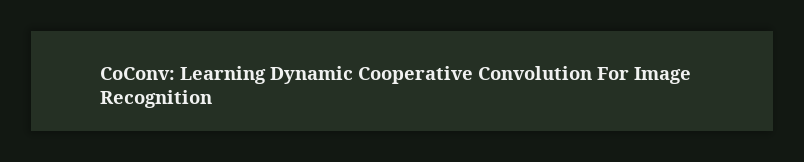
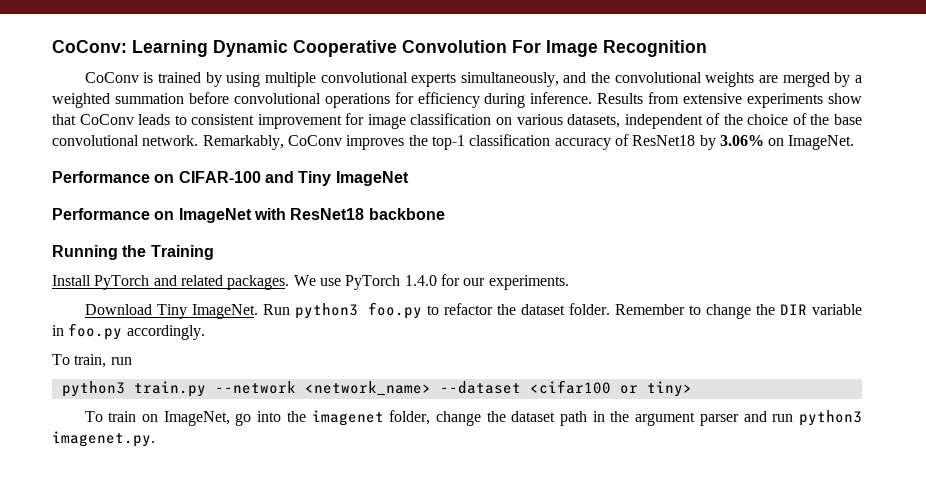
+ CoConv is trained by using multiple convolutional experts simultaneously, and the convolutional weights are merged by a weighted summation before convolutional operations for efficiency during inference. Results from extensive experiments show that CoConv leads to consistent improvement for image classification on various datasets, independent of the choice of the base convolutional network. Remarkably, CoConv improves the top-1 classification accuracy of ResNet18 by 3.06% on ImageNet.
+ Performance on CIFAR-100 and Tiny ImageNet
+ Performance on ImageNet with ResNet18 backbone
+ Running the Training
+ Install PyTorch and related packages. We use PyTorch 1.4.0 for our experiments.
+ Download Tiny ImageNet. Run python3 foo.py to refactor the dataset folder. Remember to change the DIR variable in foo.py accordingly.
+ To train, run
+ python3 train.py --network <network_name> --dataset <cifar100 or tiny>
+ To train on ImageNet, go into the imagenet folder, change the dataset path in the argument parser and run python3 imagenet.py.

